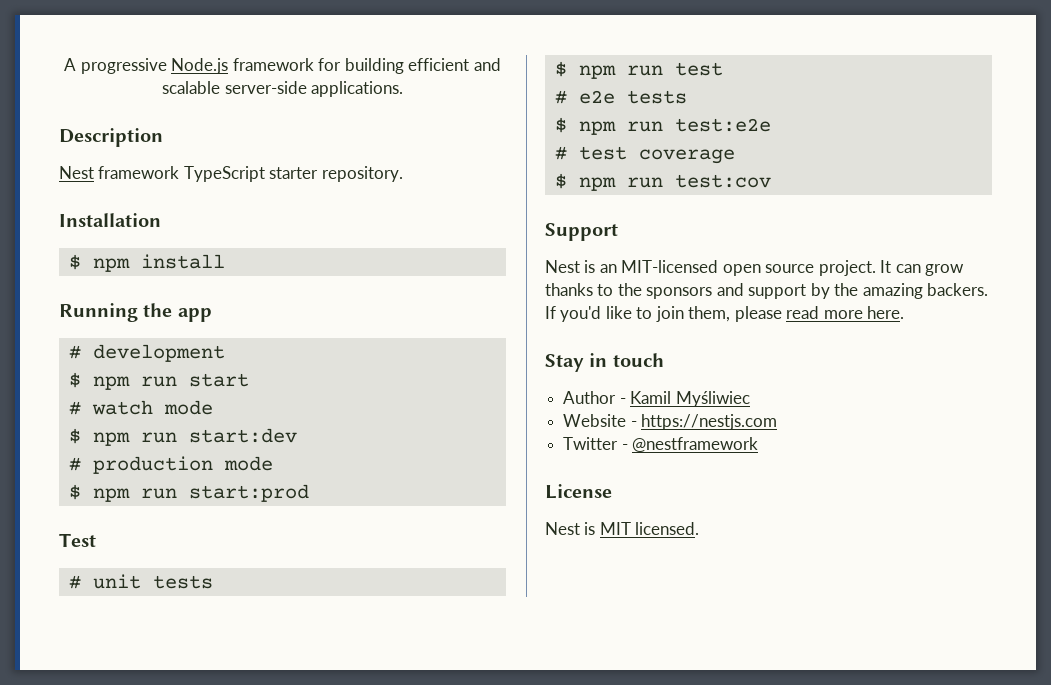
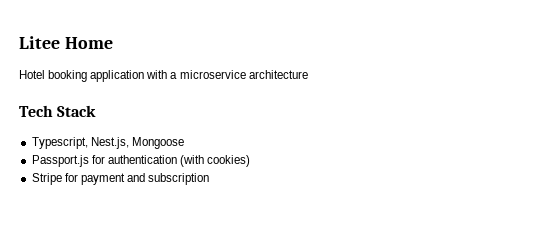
- A progressive Node.js framework for building efficient and scalable server-side applications.
- Description
- Nest framework TypeScript starter repository.
- Installation
- $ npm install
- Running the app
- # development
- $ npm run start
- # watch mode
- $ npm run start:dev
- # production mode
- $ npm run start:prod
- Test
- # unit tests
- $ npm run test
- # e2e tests
- $ npm run test:e2e
- # test coverage
- $ npm run test:cov
- Support
- Nest is an MIT-licensed open source project. It can grow thanks to the sponsors and support by the amazing backers. If you'd like to join them, please read more here.
- Stay in touch
- Author - Kamil Myśliwiec
- Website - https://nestjs.com
- Twitter - @nestframework
- License
- Nest is MIT licensed.
+ Litee Home
+ Hotel booking application with a microservice architecture
+ Tech Stack
+ Typescript, Nest.js, Mongoose
+ Passport.js for authentication (with cookies)
+ Stripe for payment and subscription

